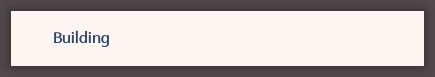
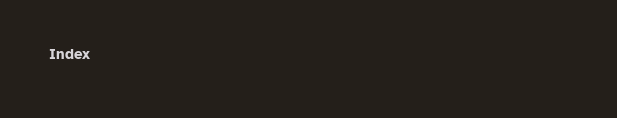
- Building
+ Index

